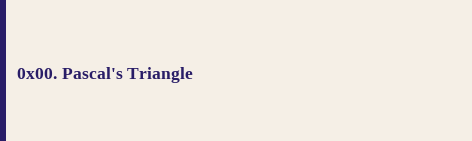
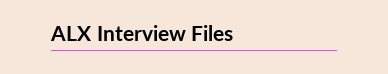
- 0x00. Pascal's Triangle
+ ALX Interview Files

